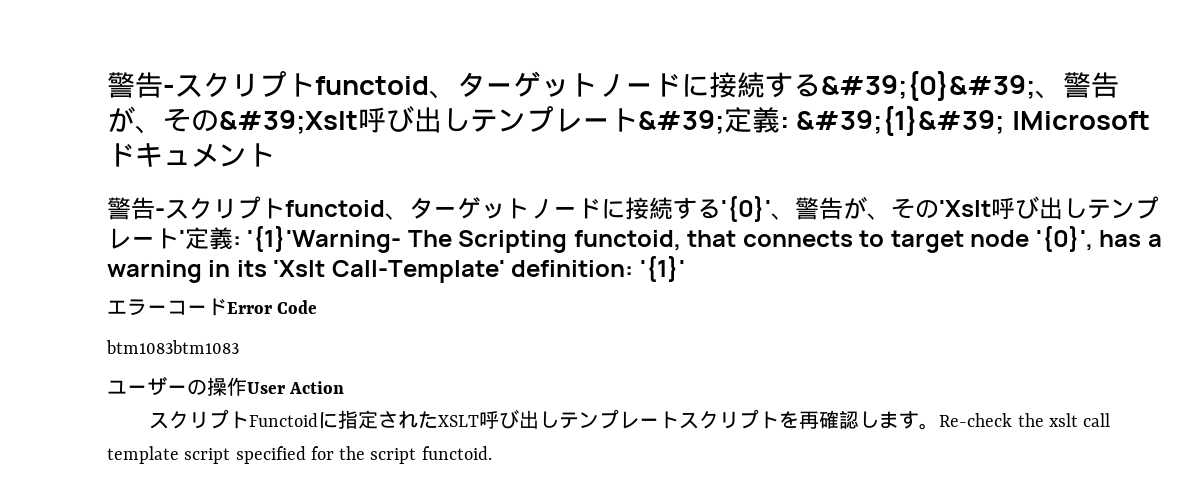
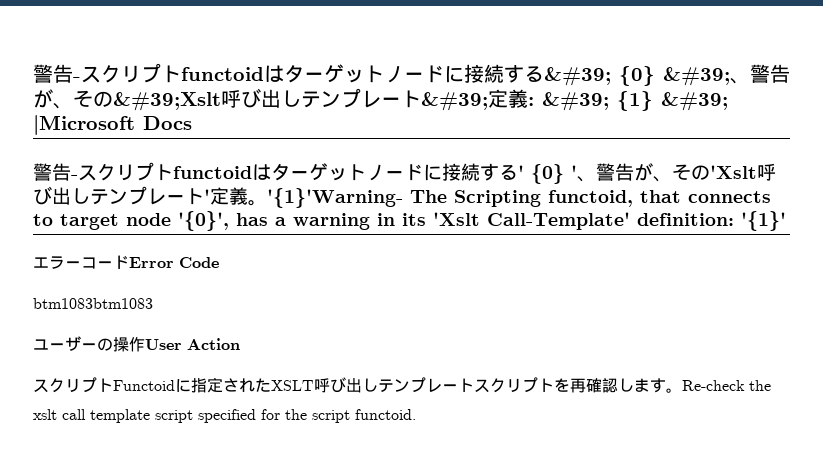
- 警告-スクリプトfunctoid、ターゲットノードに接続する&#39;{0}&#39;、警告が、その&#39;Xslt呼び出しテンプレート&#39;定義: &#39;{1}&#39; |Microsoftドキュメント
- 警告-スクリプトfunctoid、ターゲットノードに接続する'{0}'、警告が、その'Xslt呼び出しテンプレート'定義: '{1}'Warning- The Scripting functoid, that connects to target node '{0}', has a warning in its 'Xslt Call-Template' definition: '{1}'
+ 警告-スクリプトfunctoidはターゲットノードに接続する&#39; {0} &#39;、警告が、その&#39;Xslt呼び出しテンプレート&#39;定義: &#39; {1} &#39; |Microsoft Docs
+ 警告-スクリプトfunctoidはターゲットノードに接続する' {0} '、警告が、その'Xslt呼び出しテンプレート'定義。'{1}'Warning- The Scripting functoid, that connects to target node '{0}', has a warning in its 'Xslt Call-Template' definition: '{1}'

